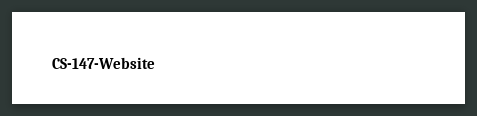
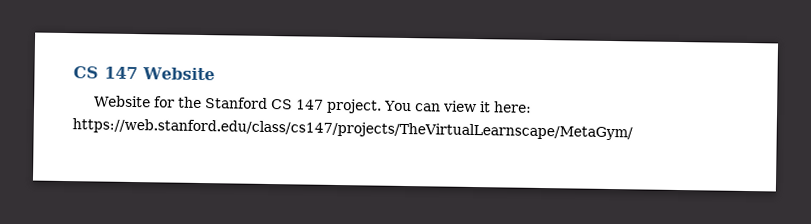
- CS-147-Website
+ CS 147 Website
+ Website for the Stanford CS 147 project. You can view it here: https://web.stanford.edu/class/cs147/projects/TheVirtualLearnscape/MetaGym/

